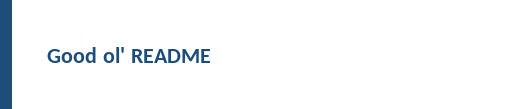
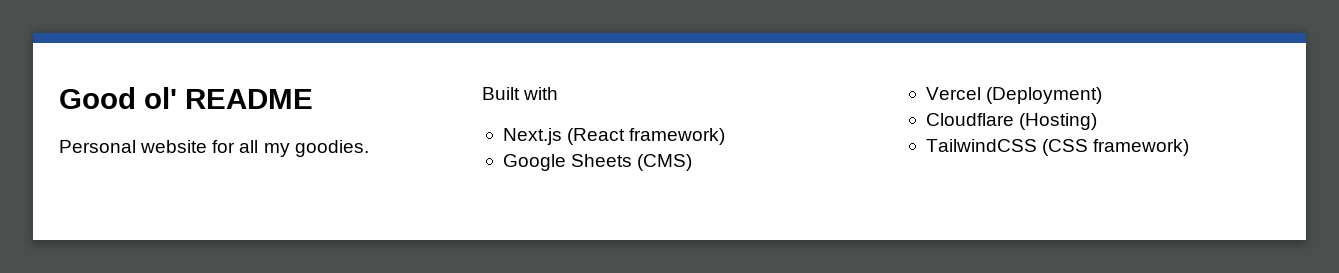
+ Personal website for all my goodies.
+ Built with
+ Next.js (React framework)
+ Google Sheets (CMS)
+ Vercel (Deployment)
+ Cloudflare (Hosting)
+ TailwindCSS (CSS framework)

